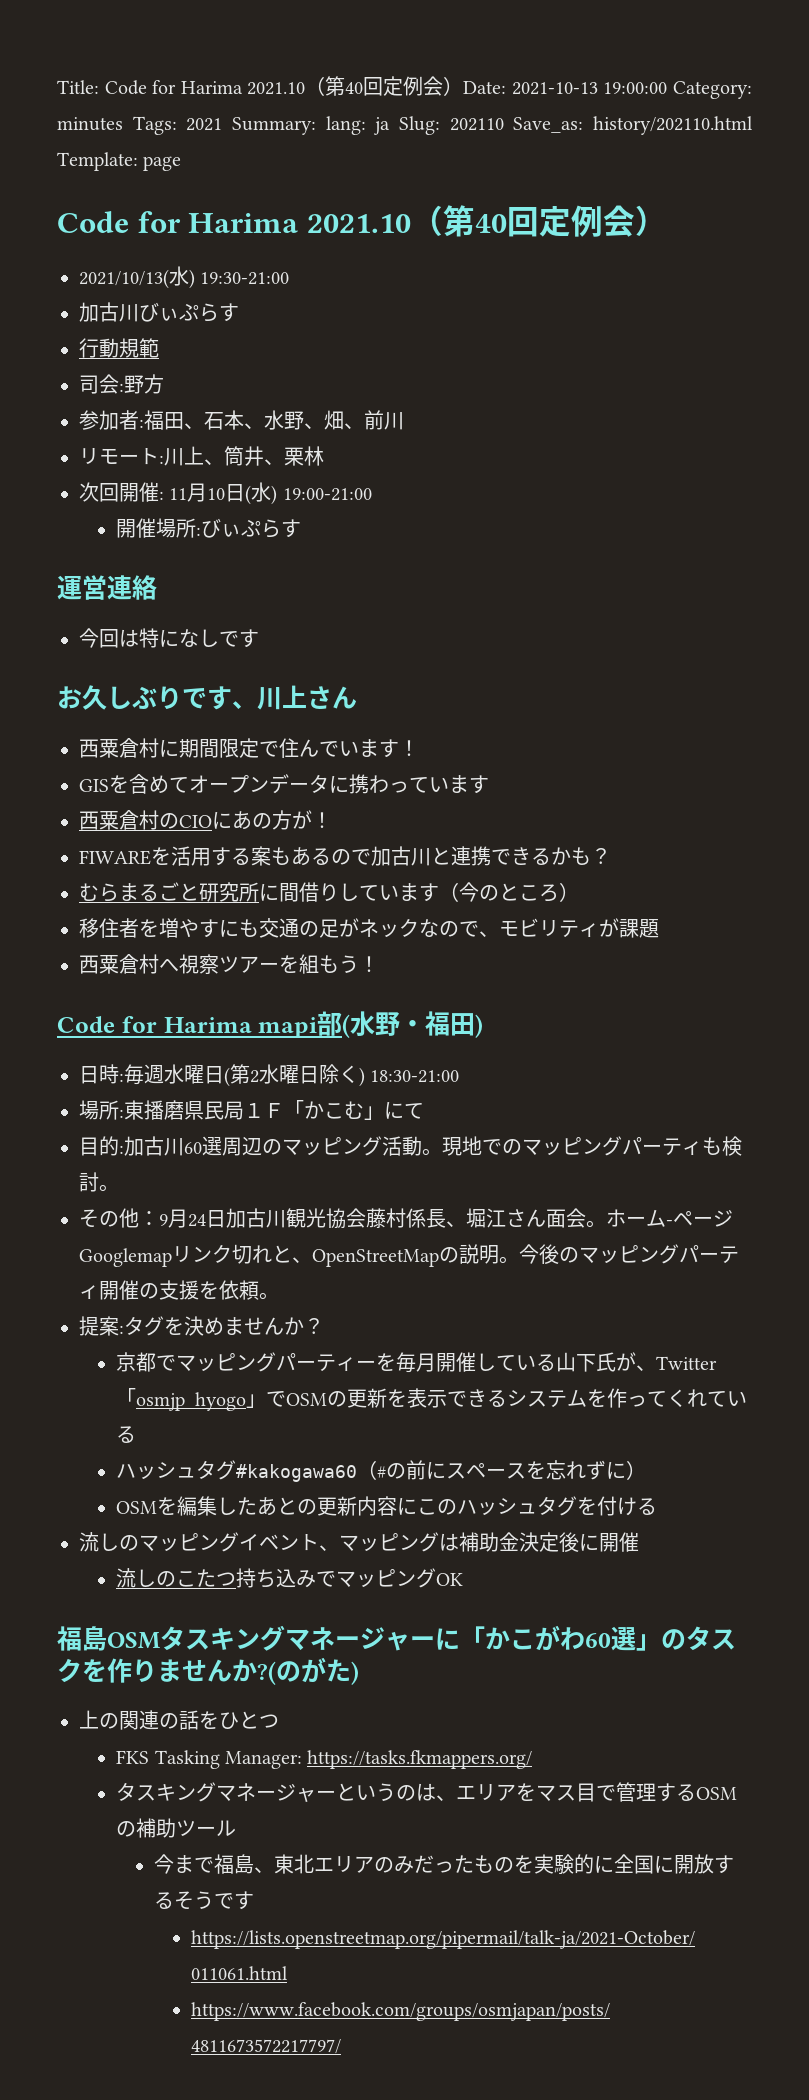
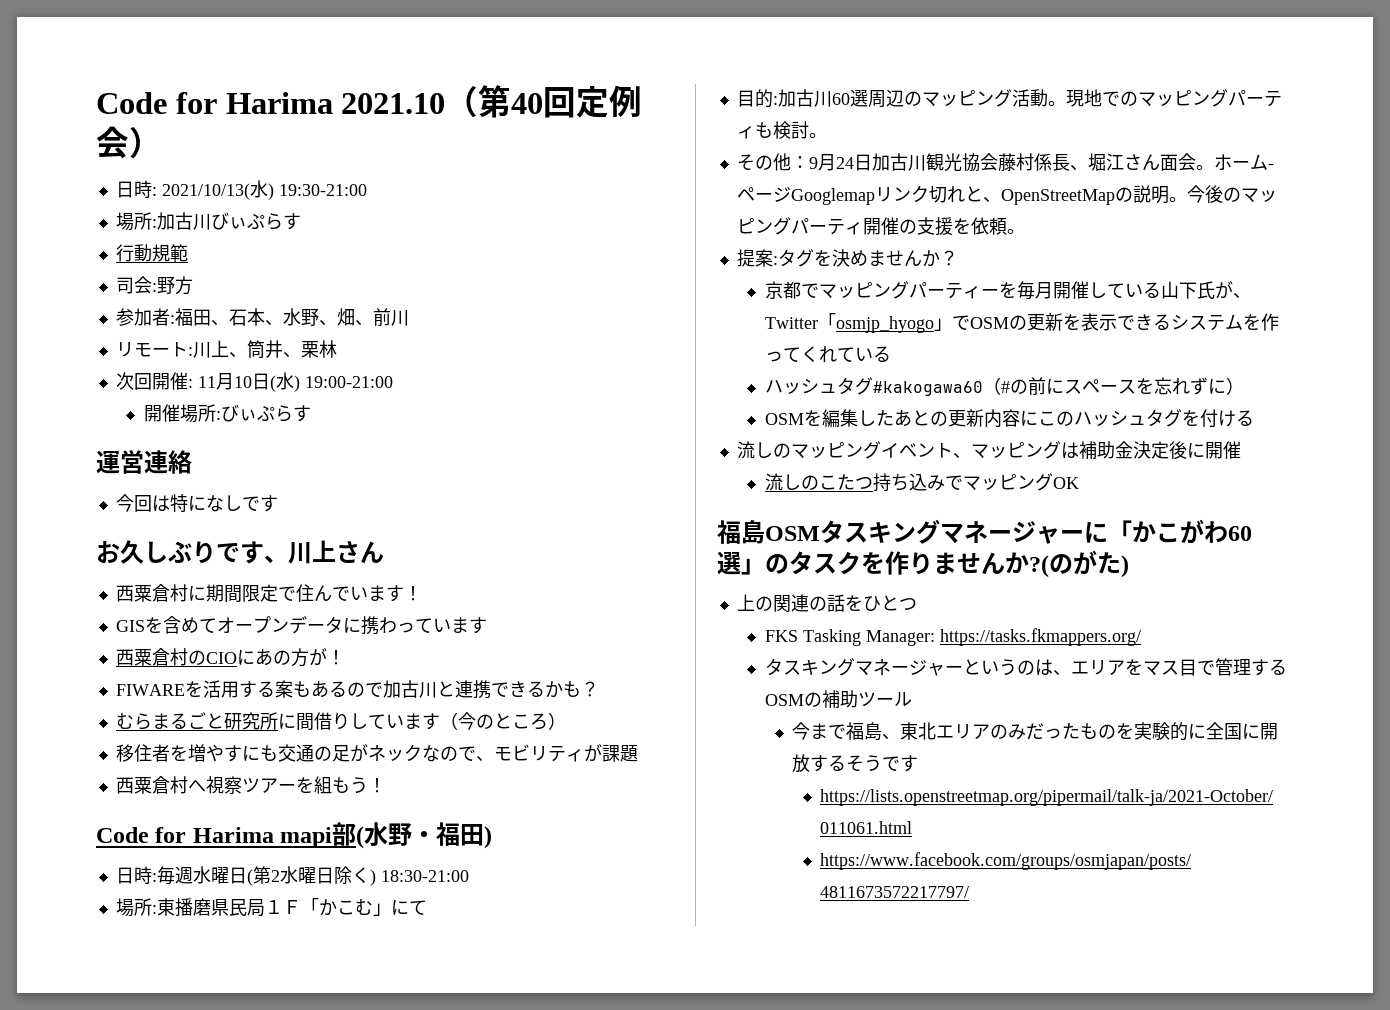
- Title: Code for Harima 2021.10（第40回定例会）Date: 2021-10-13 19:00:00 Category: minutes Tags: 2021 Summary: lang: ja Slug: 202110 Save_as: history/202110.html Template: page
- 2021/10/13(水) 19:30-21:00
+ 日時: 2021/10/13(水) 19:30-21:00
- 加古川びぃぷらす
+ 場所:加古川びぃぷらす

